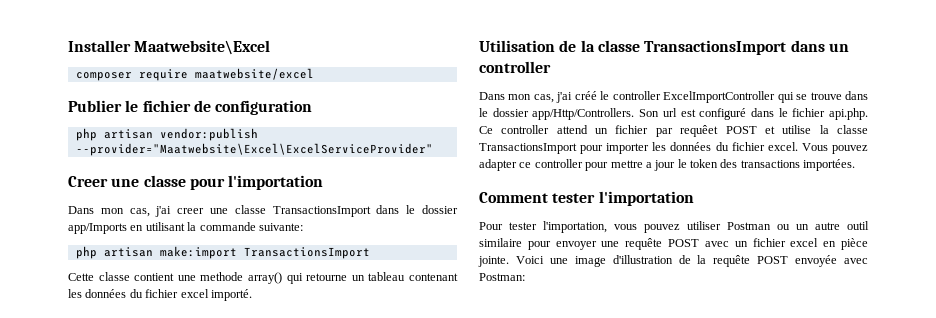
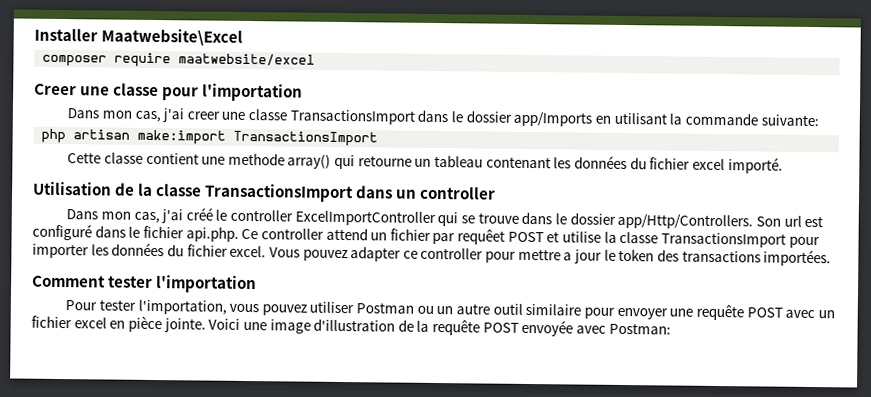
- Publier le fichier de configuration
- php artisan vendor:publish --provider="Maatwebsite\Excel\ExcelServiceProvider"

